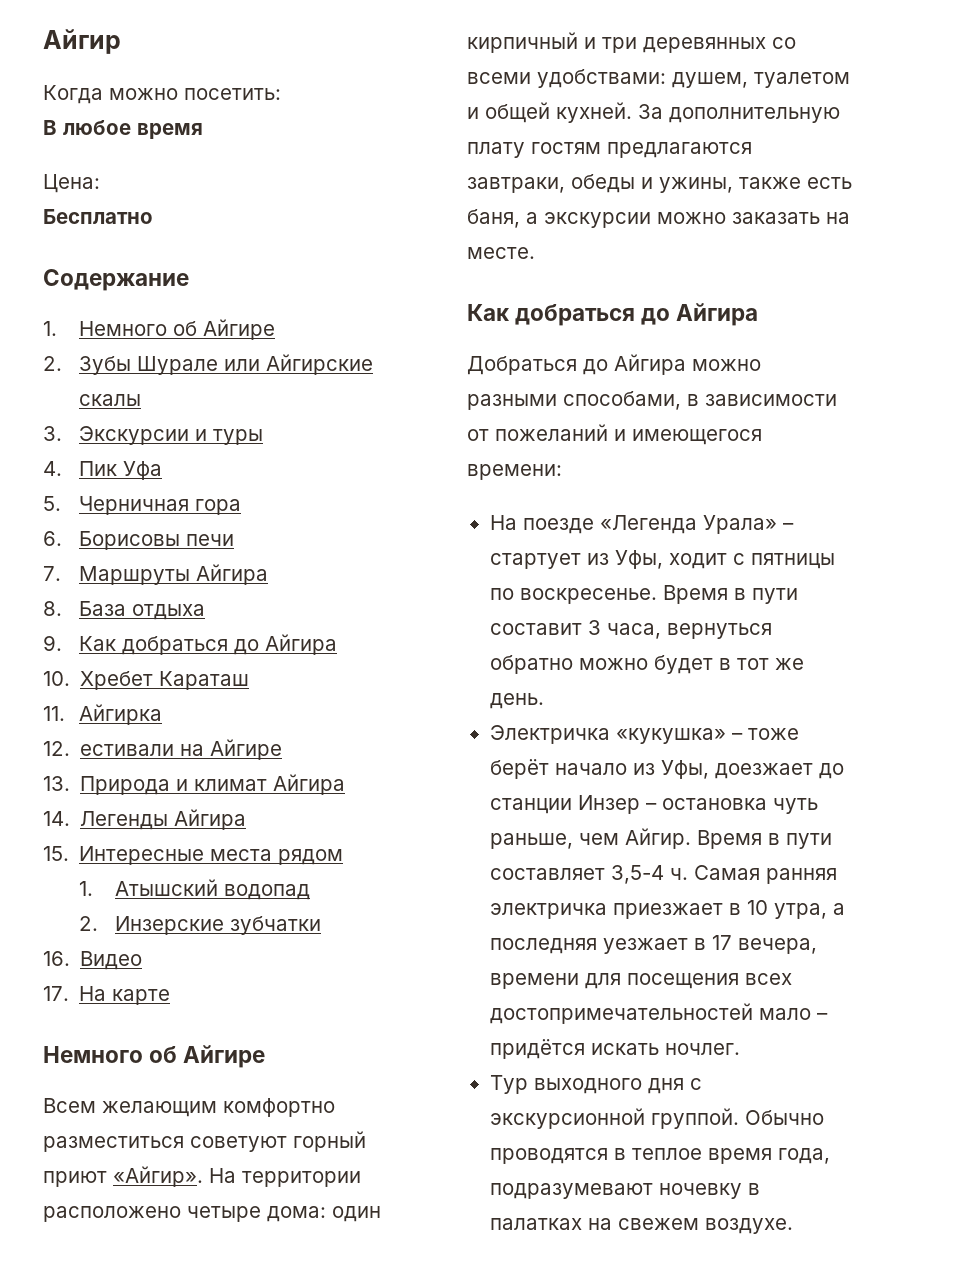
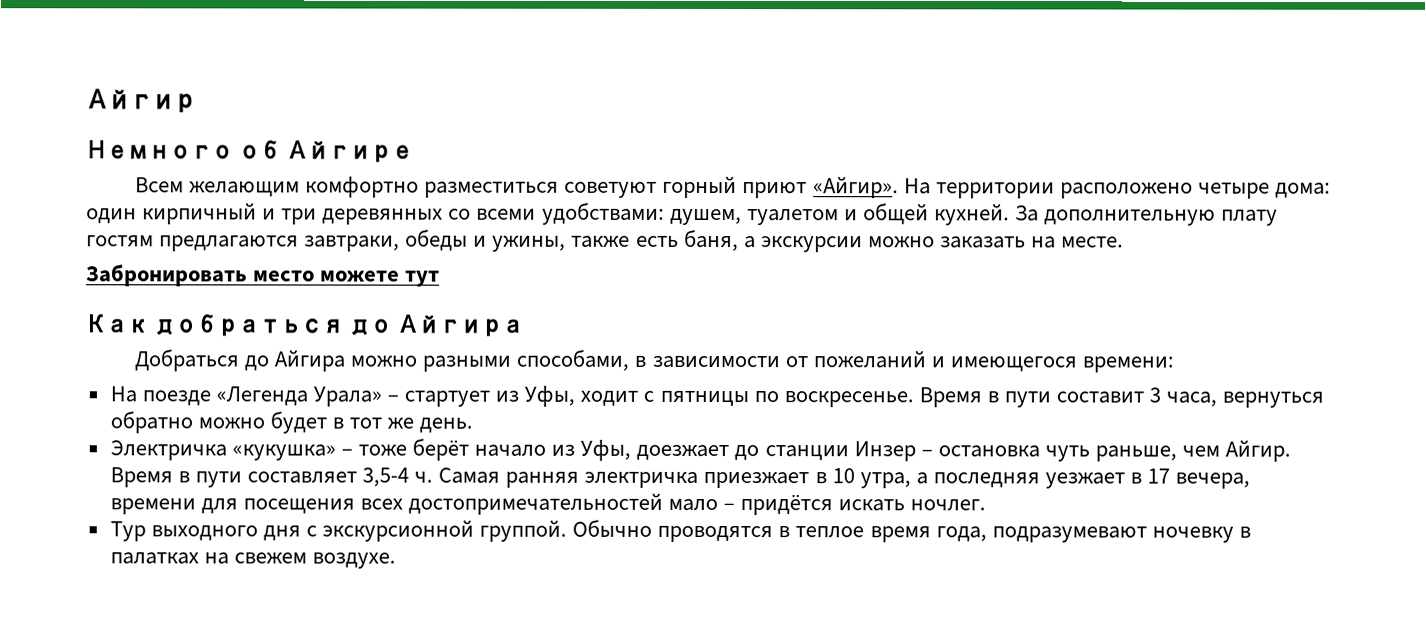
- Когда можно посетить:
- В любое время
- Цена:
- Бесплатно
- Содержание
- 1. Немного об Айгире
- 2. Зубы Шурале или Айгирские скалы
- 3. Экскурсии и туры
- 4. Пик Уфа
- 5. Черничная гора
- 6. Борисовы печи
- 7. Маршруты Айгира
- 8. База отдыха
- 9. Как добраться до Айгира
- 10. Хребет Караташ
- 11. Айгирка
- 12. естивали на Айгире
- 13. Природа и климат Айгира
- 14. Легенды Айгира
- 15. Интересные места рядом
- 1. Атышский водопад
- 2. Инзерские зубчатки
- 16. Видео
- 17. На карте
+ Забронировать место можете тут

